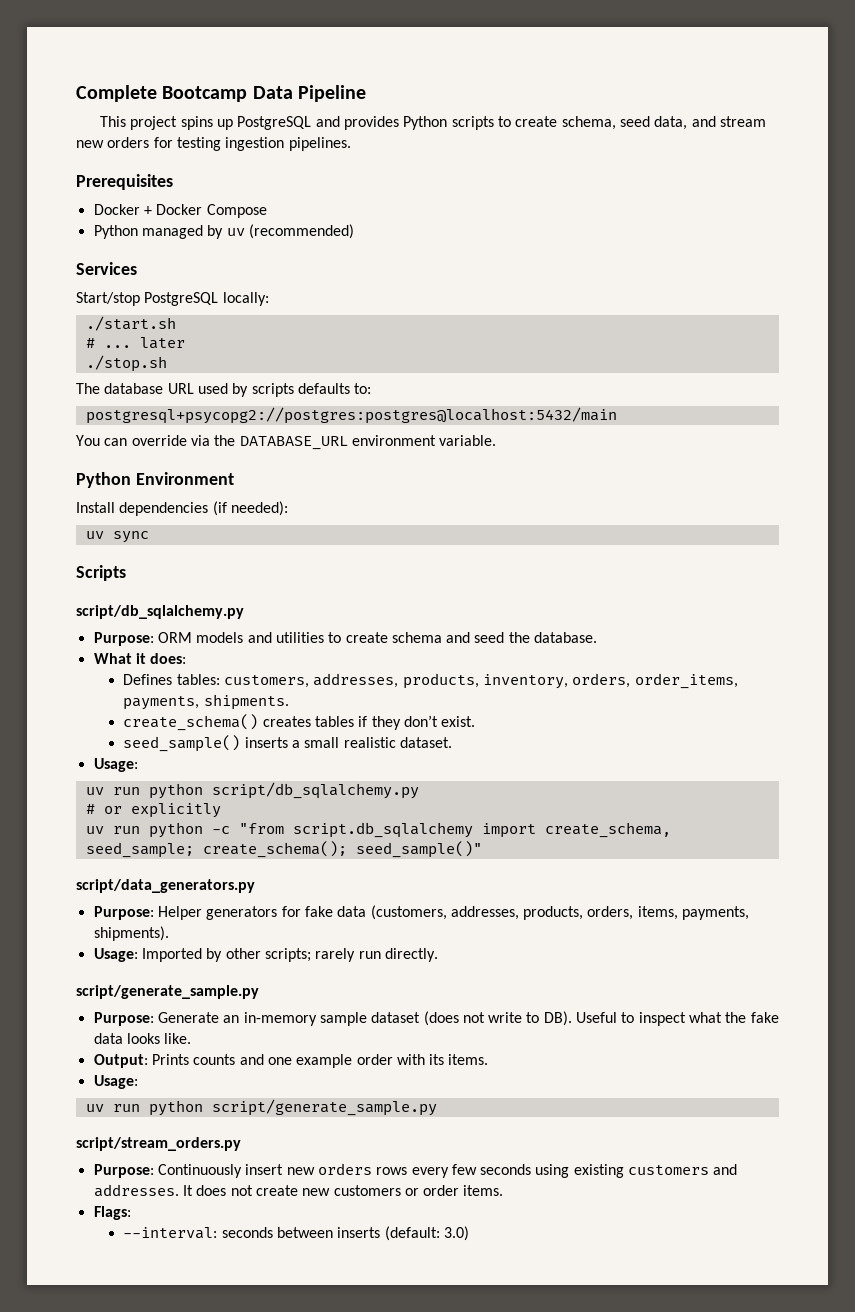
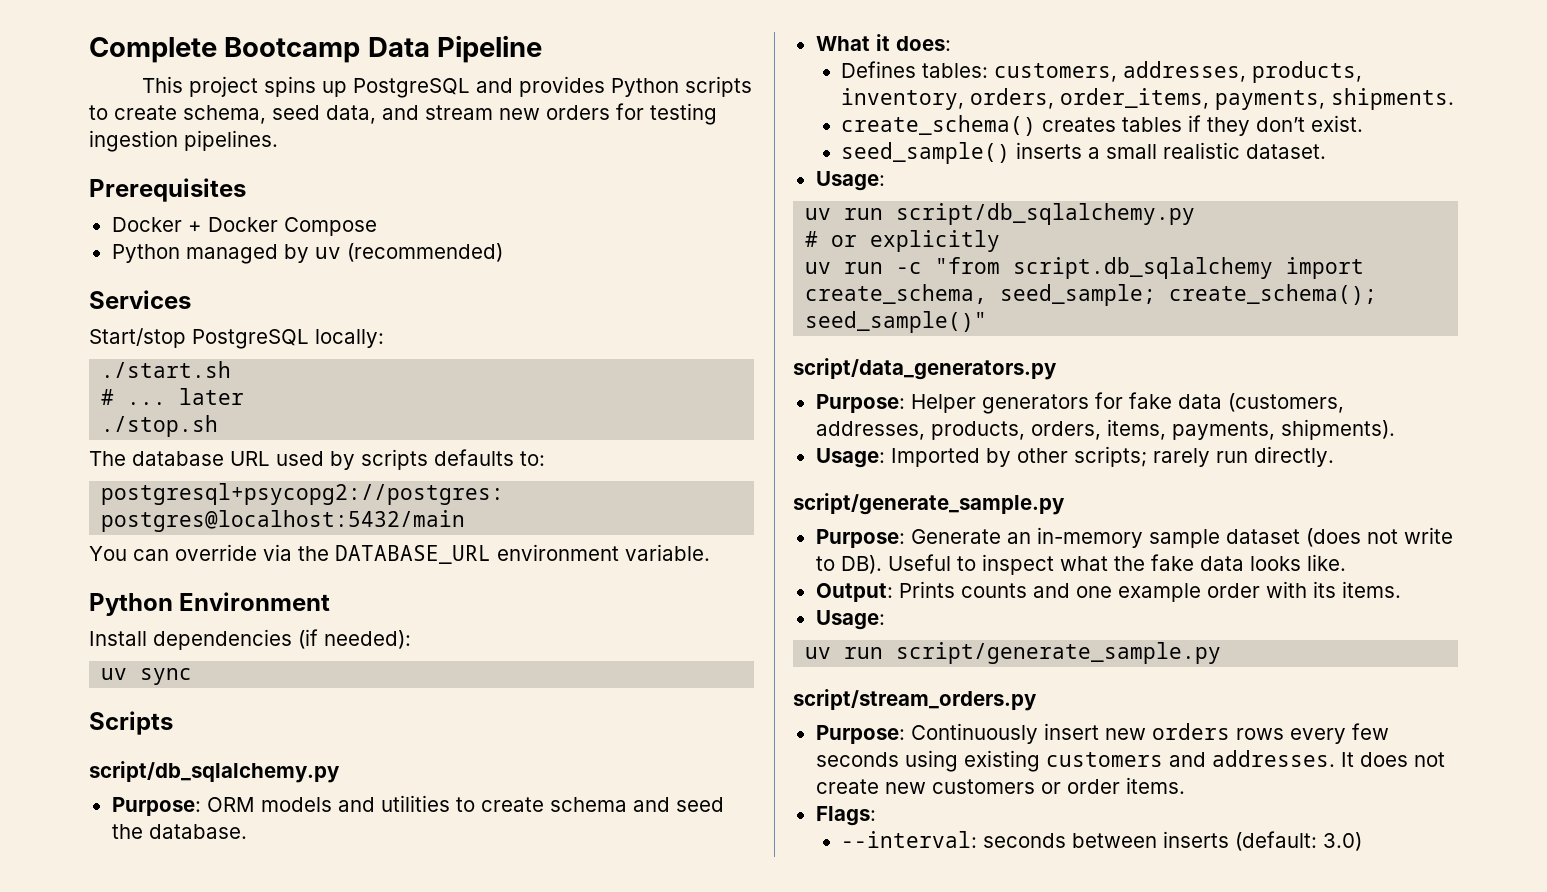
- uv run python script/db_sqlalchemy.py
+ uv run script/db_sqlalchemy.py
- uv run python -c "from script.db_sqlalchemy import create_schema, seed_sample; create_schema(); seed_sample()"
+ uv run -c "from script.db_sqlalchemy import create_schema, seed_sample; create_schema(); seed_sample()"
- uv run python script/generate_sample.py
+ uv run script/generate_sample.py

